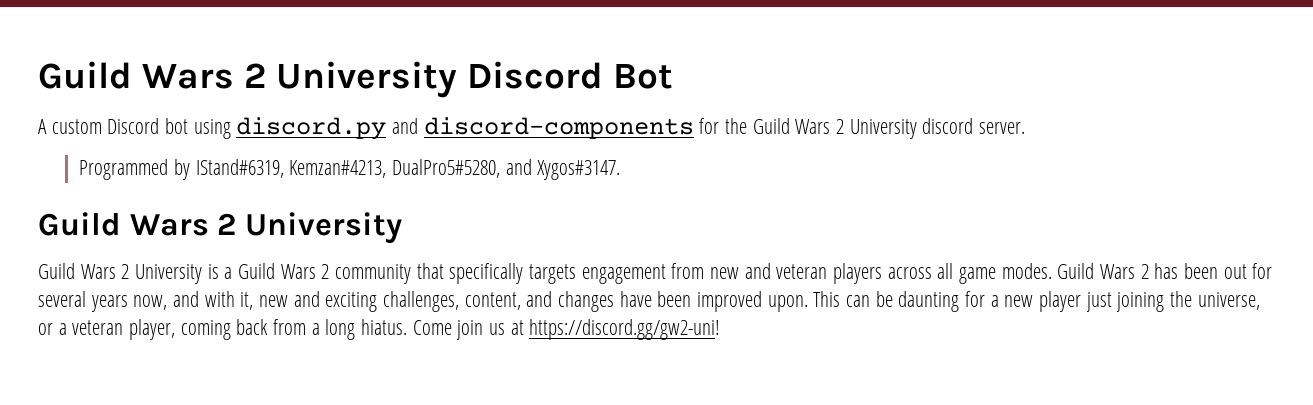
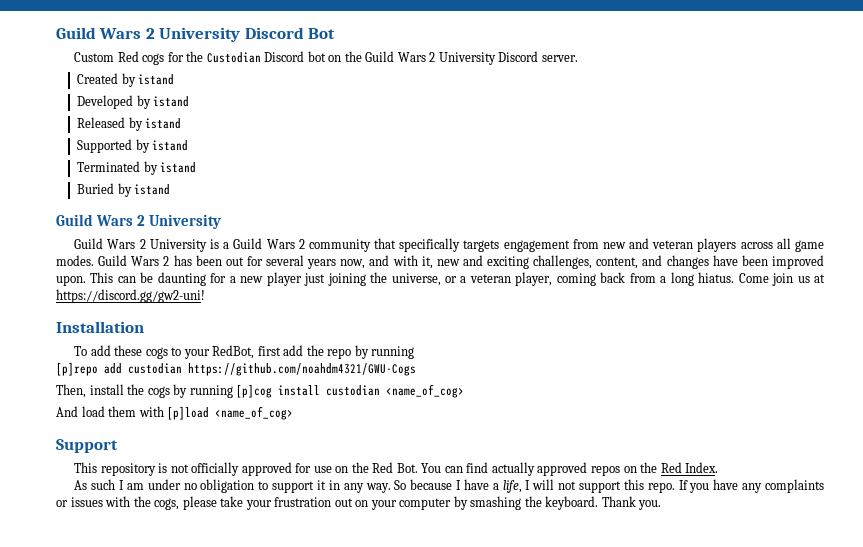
- A custom Discord bot using discord.py and discord-components for the Guild Wars 2 University discord server.
+ Custom Red cogs for the Custodian Discord bot on the Guild Wars 2 University Discord server.
- Programmed by IStand#6319, Kemzan#4213, DualPro5#5280, and Xygos#3147.
+ Created by istand
+ Developed by istand
+ Released by istand
+ Supported by istand
+ Terminated by istand
+ Buried by istand
+ Installation
+ To add these cogs to your RedBot, first add the repo by running
+ [p]repo add custodian https://github.com/noahdm4321/GWU-Cogs
+ Then, install the cogs by running [p]cog install custodian <name_of_cog>
+ And load them with [p]load <name_of_cog>
+ Support
+ This repository is not officially approved for use on the Red Bot. You can find actually approved repos on the Red Index.
+ As such I am under no obligation to support it in any way. So because I have a life, I will not support this repo. If you have any complaints or issues with the cogs, please take your frustration out on your computer by smashing the keyboard. Thank you.

